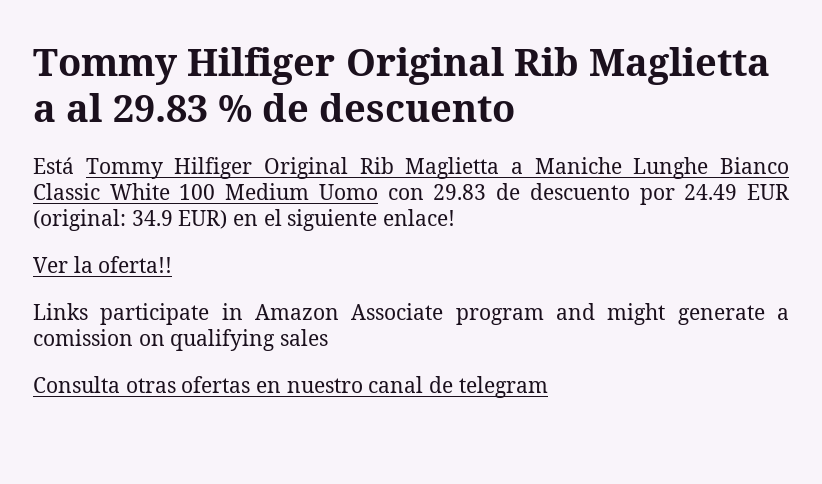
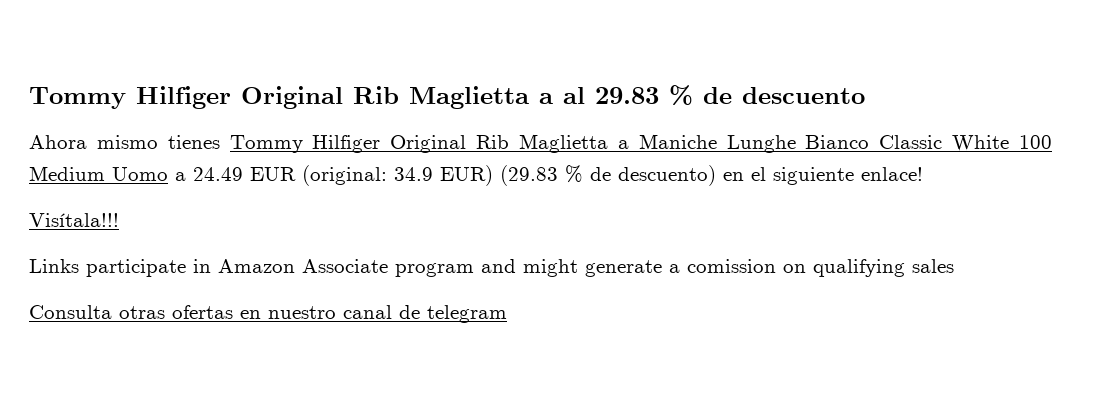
- Está Tommy Hilfiger Original Rib Maglietta a Maniche Lunghe Bianco Classic White 100 Medium Uomo con 29.83 de descuento por 24.49 EUR (original: 34.9 EUR) en el siguiente enlace!
+ Ahora mismo tienes Tommy Hilfiger Original Rib Maglietta a Maniche Lunghe Bianco Classic White 100 Medium Uomo a 24.49 EUR (original: 34.9 EUR) (29.83 % de descuento) en el siguiente enlace!
- Ver la oferta!!
+ Visítala!!!

